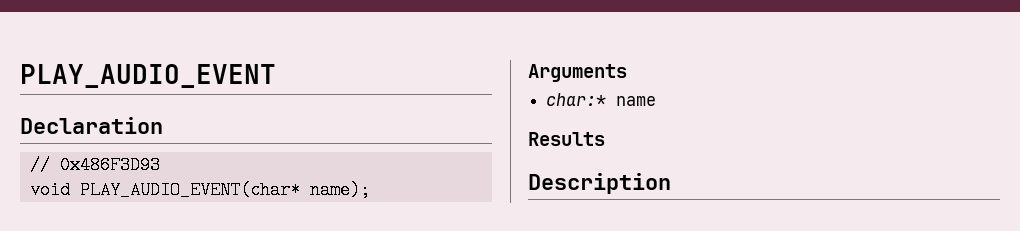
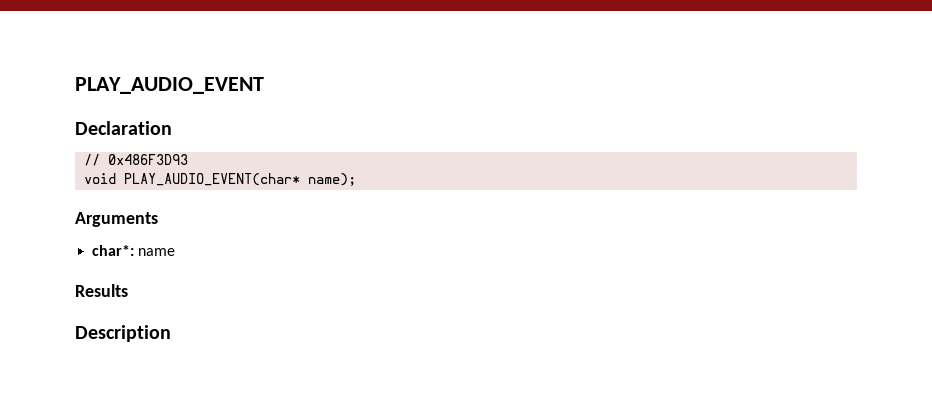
- char:* name
+ char*: name

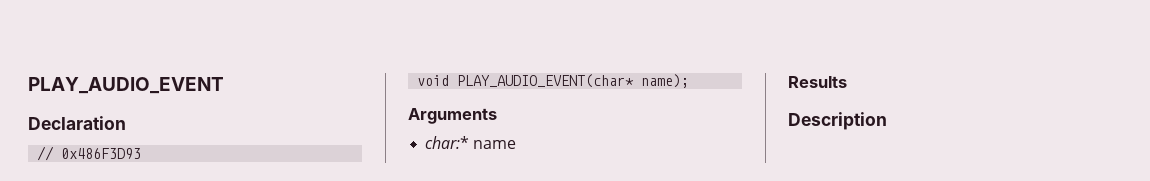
- char*: name
+ char:* name

